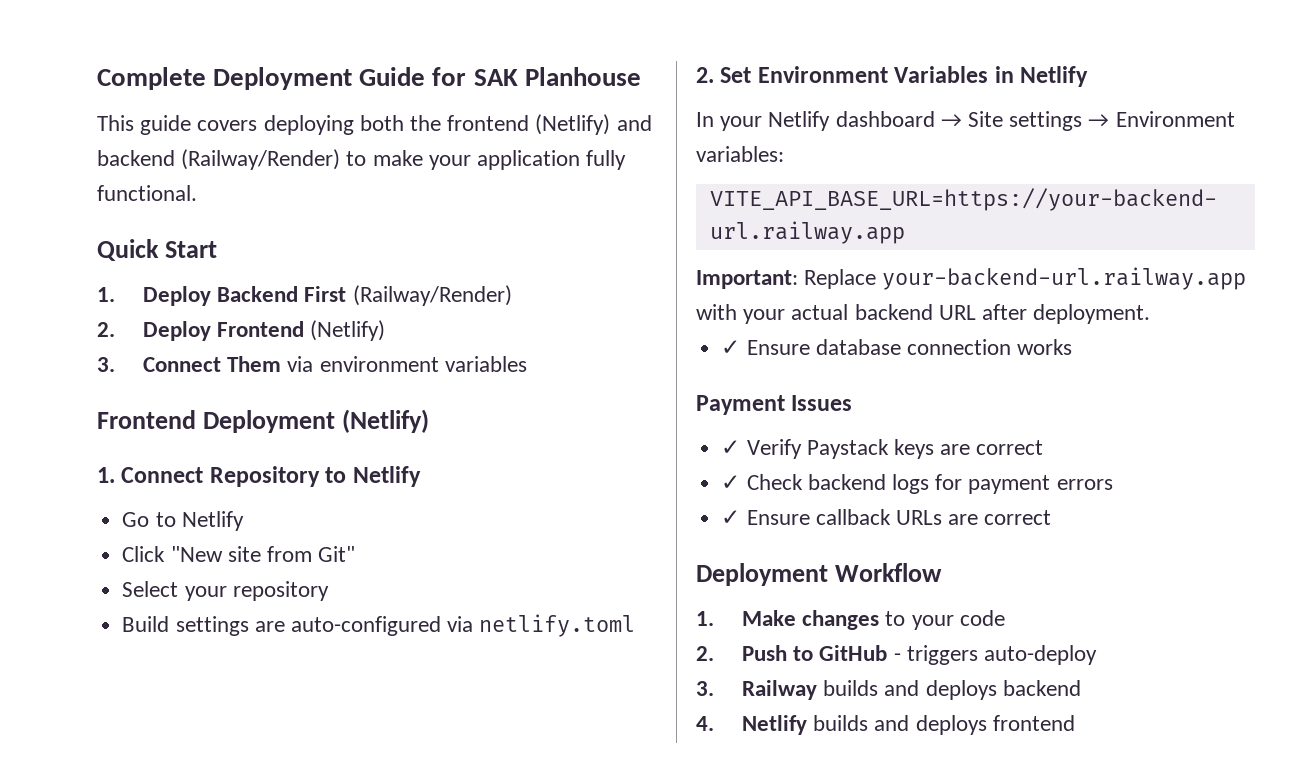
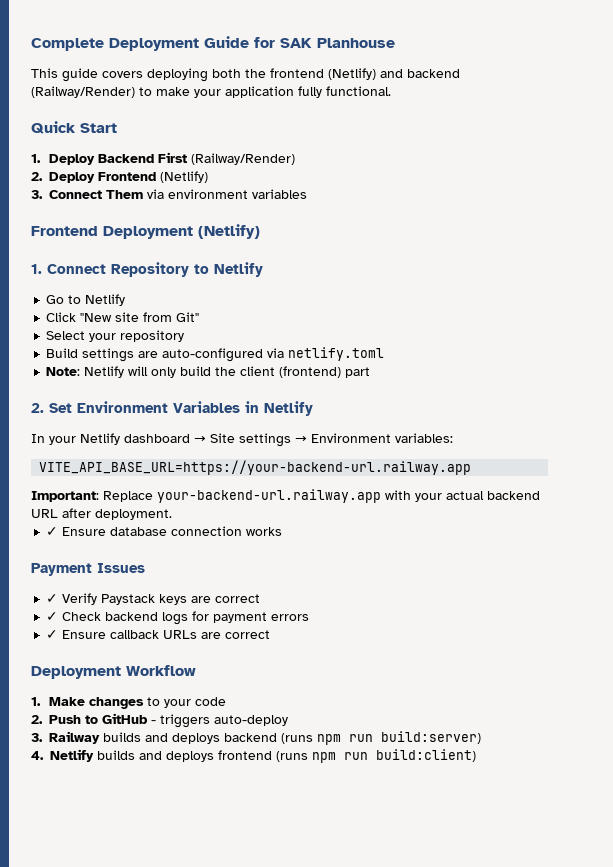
+ Note: Netlify will only build the client (frontend) part
- 3. Railway builds and deploys backend
+ 3. Railway builds and deploys backend (runs npm run build:server)
- 4. Netlify builds and deploys frontend
+ 4. Netlify builds and deploys frontend (runs npm run build:client)

